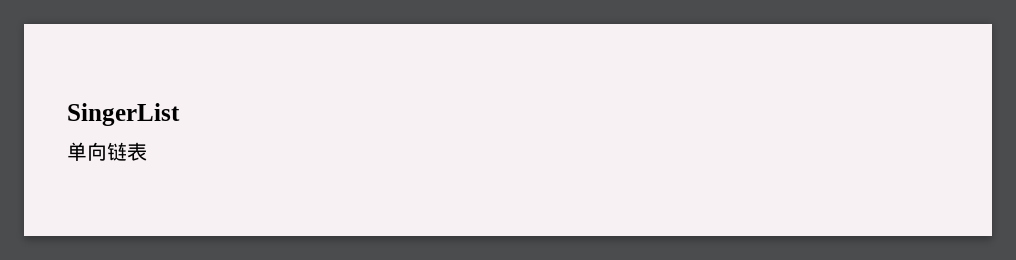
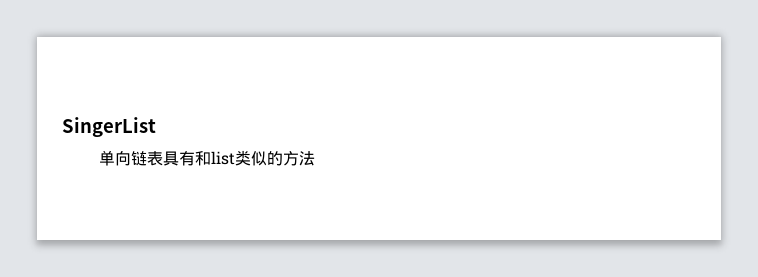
- 单向链表
+ 单向链表具有和list类似的方法

